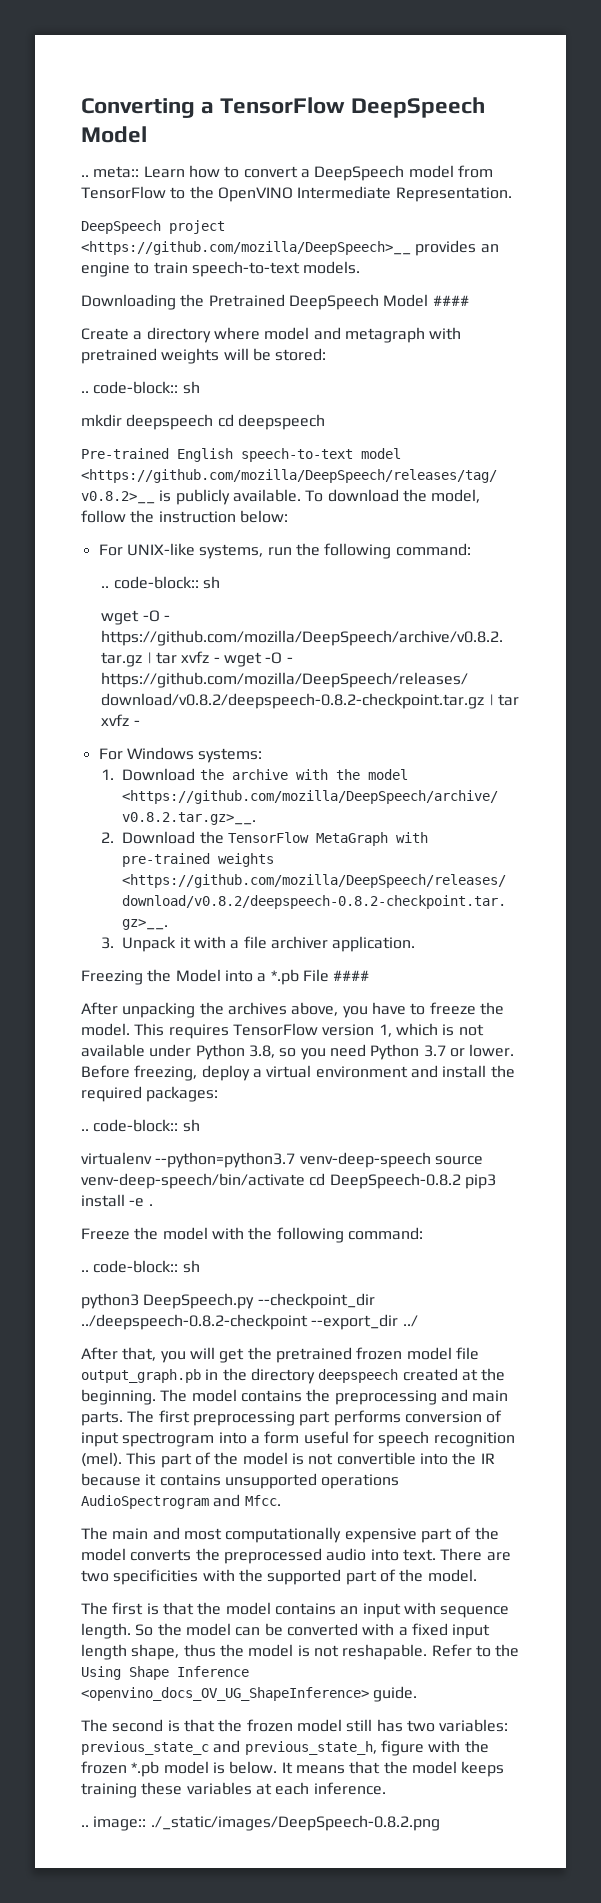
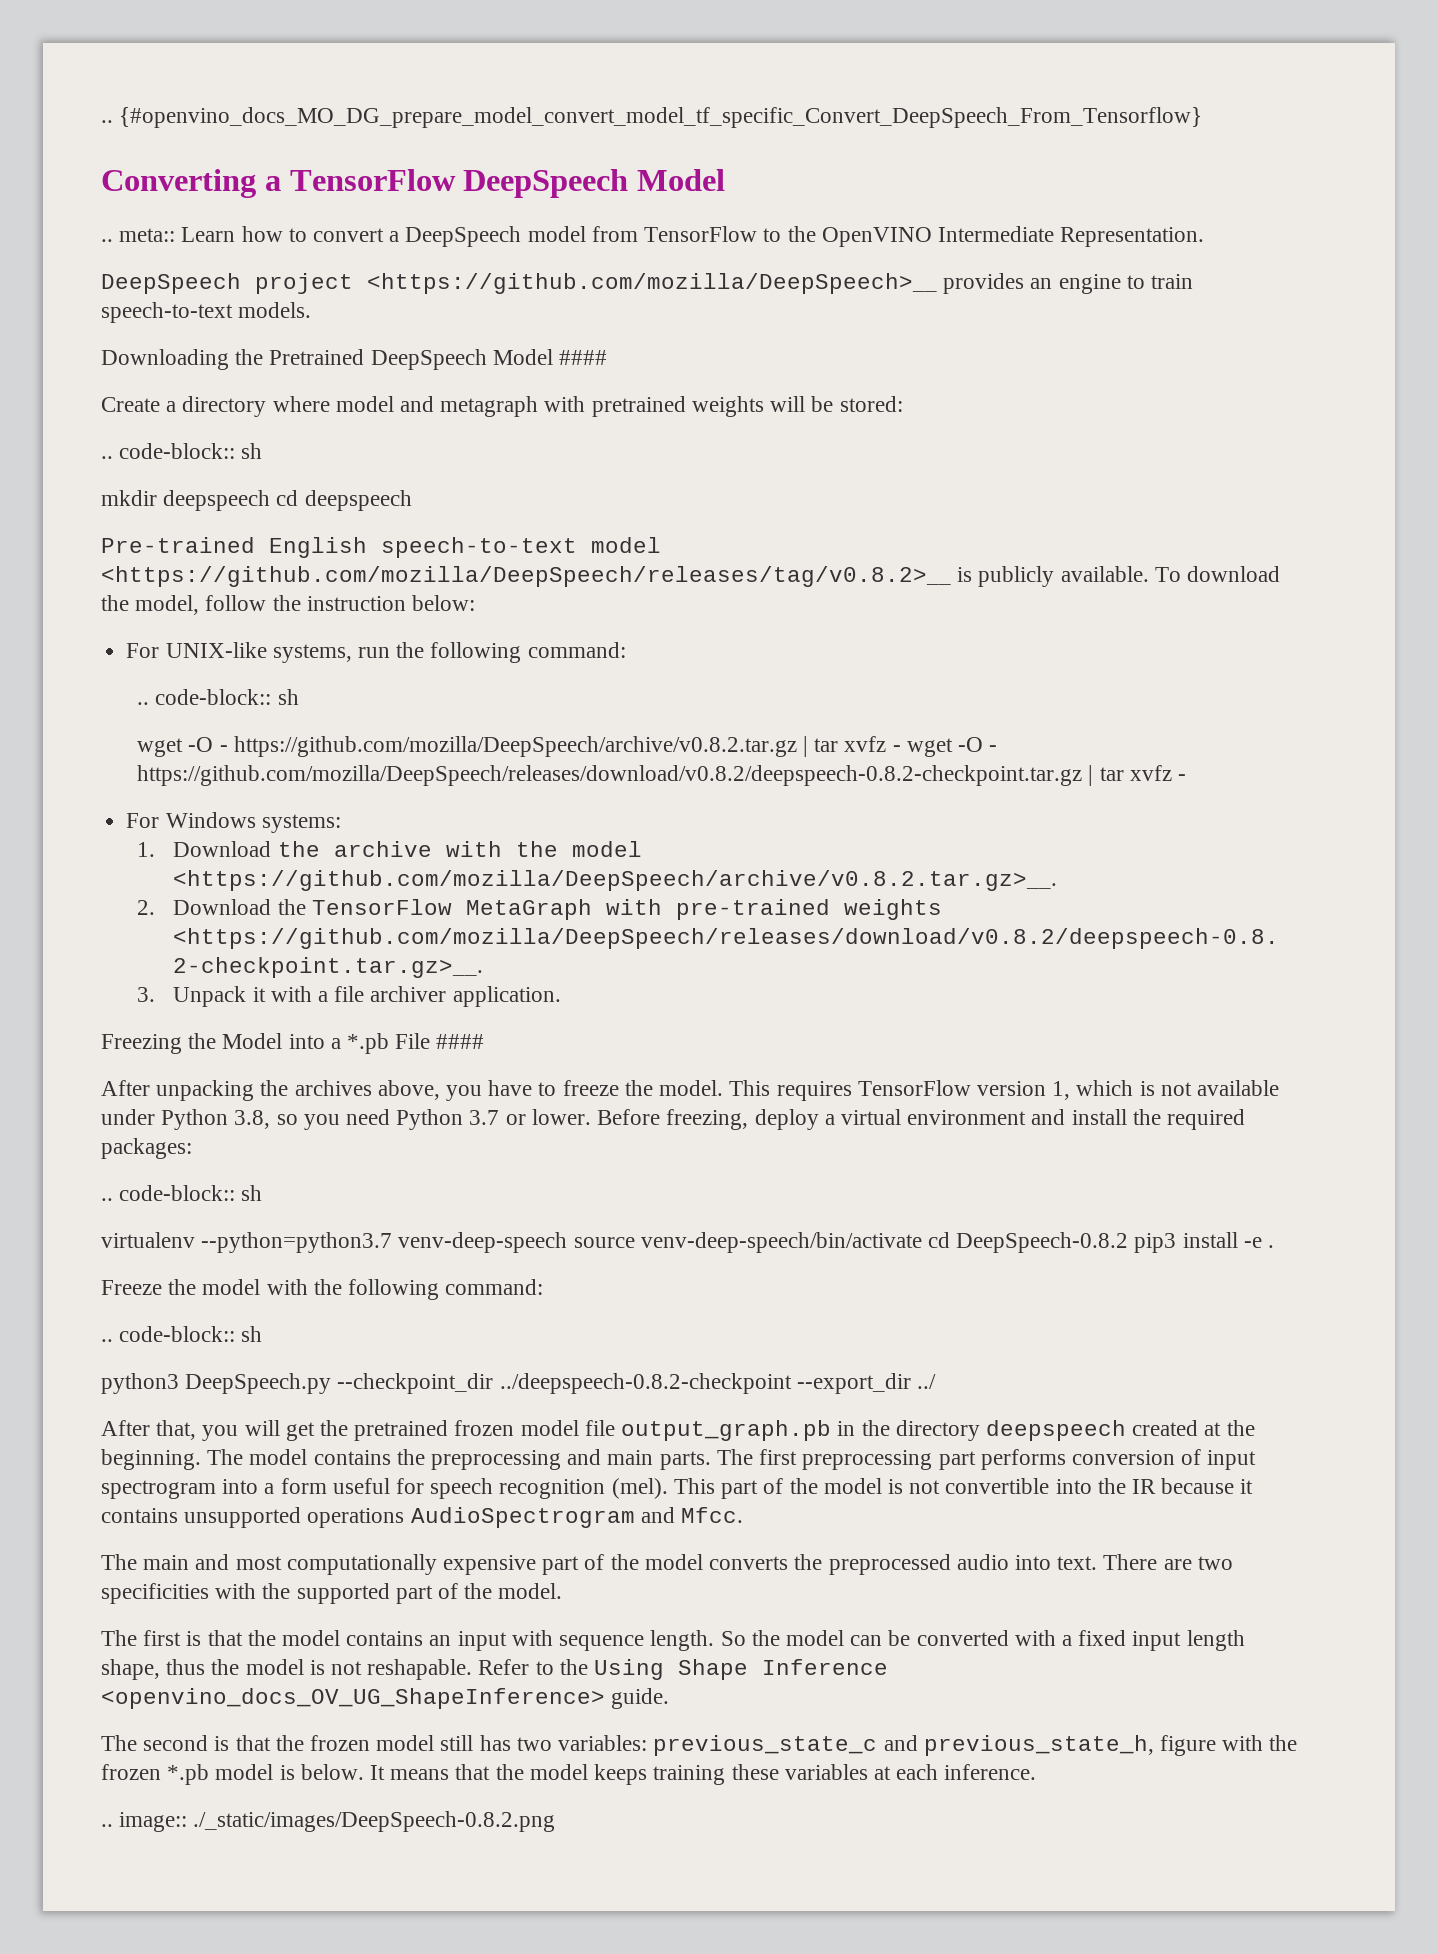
+ .. {#openvino_docs_MO_DG_prepare_model_convert_model_tf_specific_Convert_DeepSpeech_From_Tensorflow}

